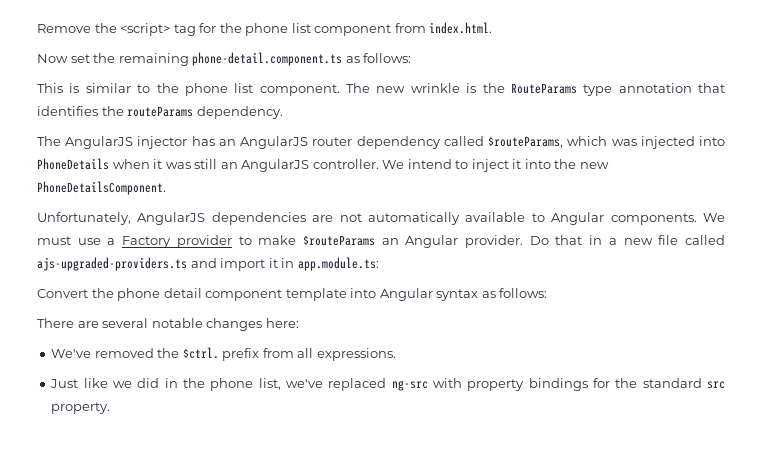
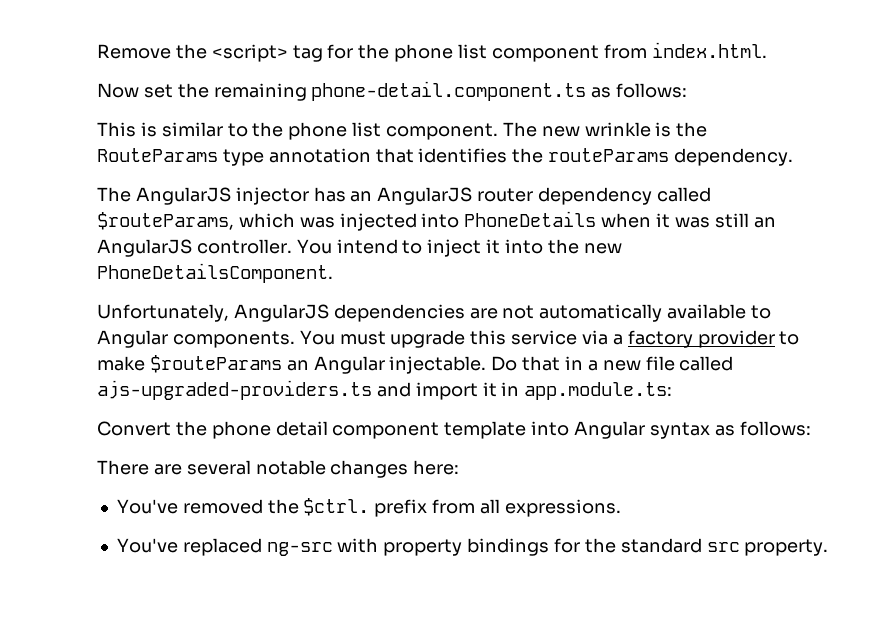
- We intend to inject it into the new PhoneDetailsComponent.
+ You intend to inject it into the new PhoneDetailsComponent.
- We must use a Factory provider to make $routeParams an Angular provider.
+ You must upgrade this service via a factory provider to make $routeParams an Angular injectable.
- We've removed the $ctrl. prefix from all expressions.
+ You've removed the $ctrl. prefix from all expressions.
- Just like we did in the phone list, we've replaced ng-src with property bindings for the standard src property.
+ You've replaced ng-src with property bindings for the standard src property.

